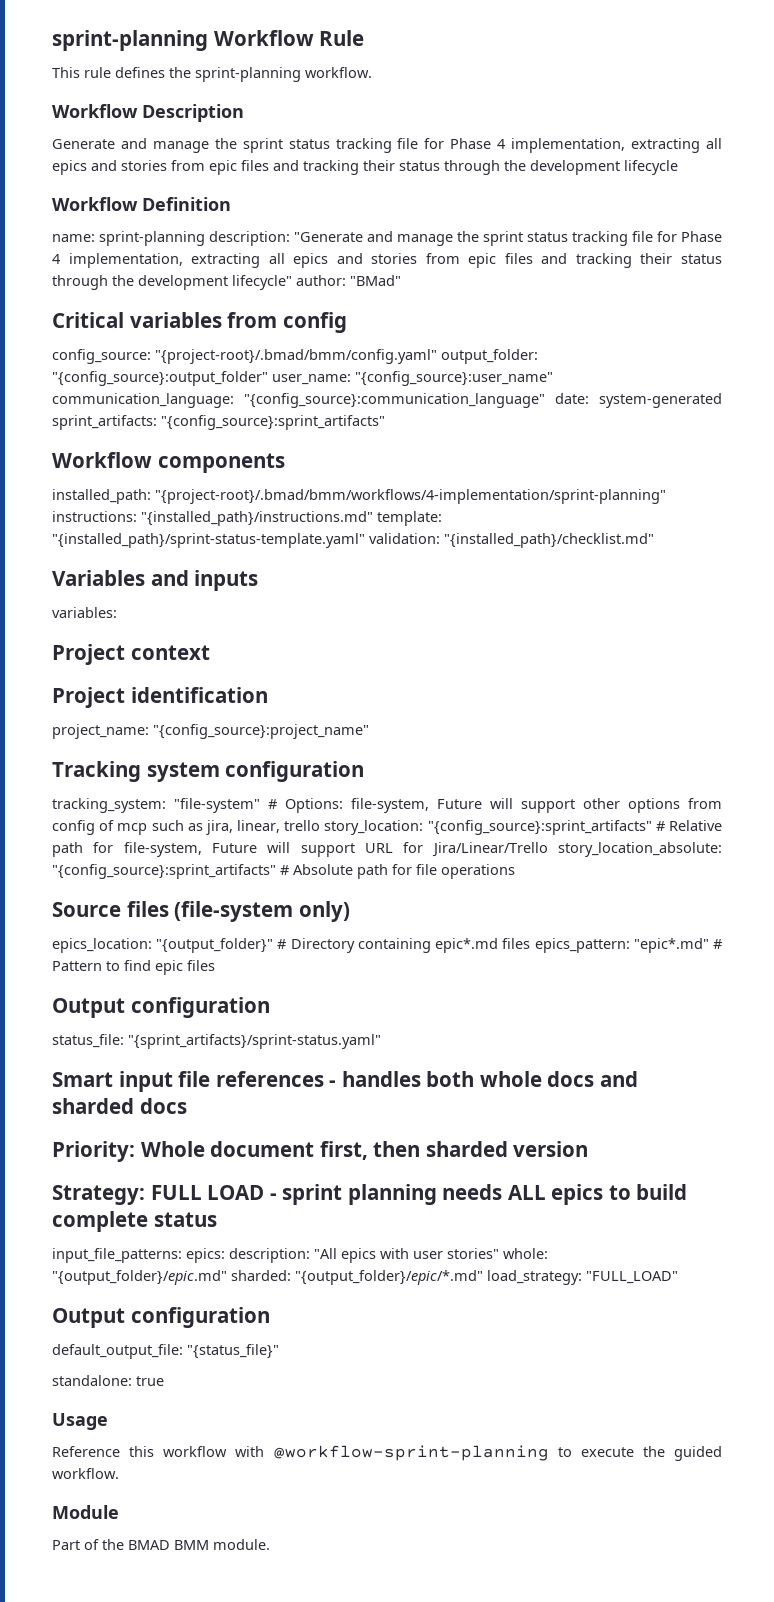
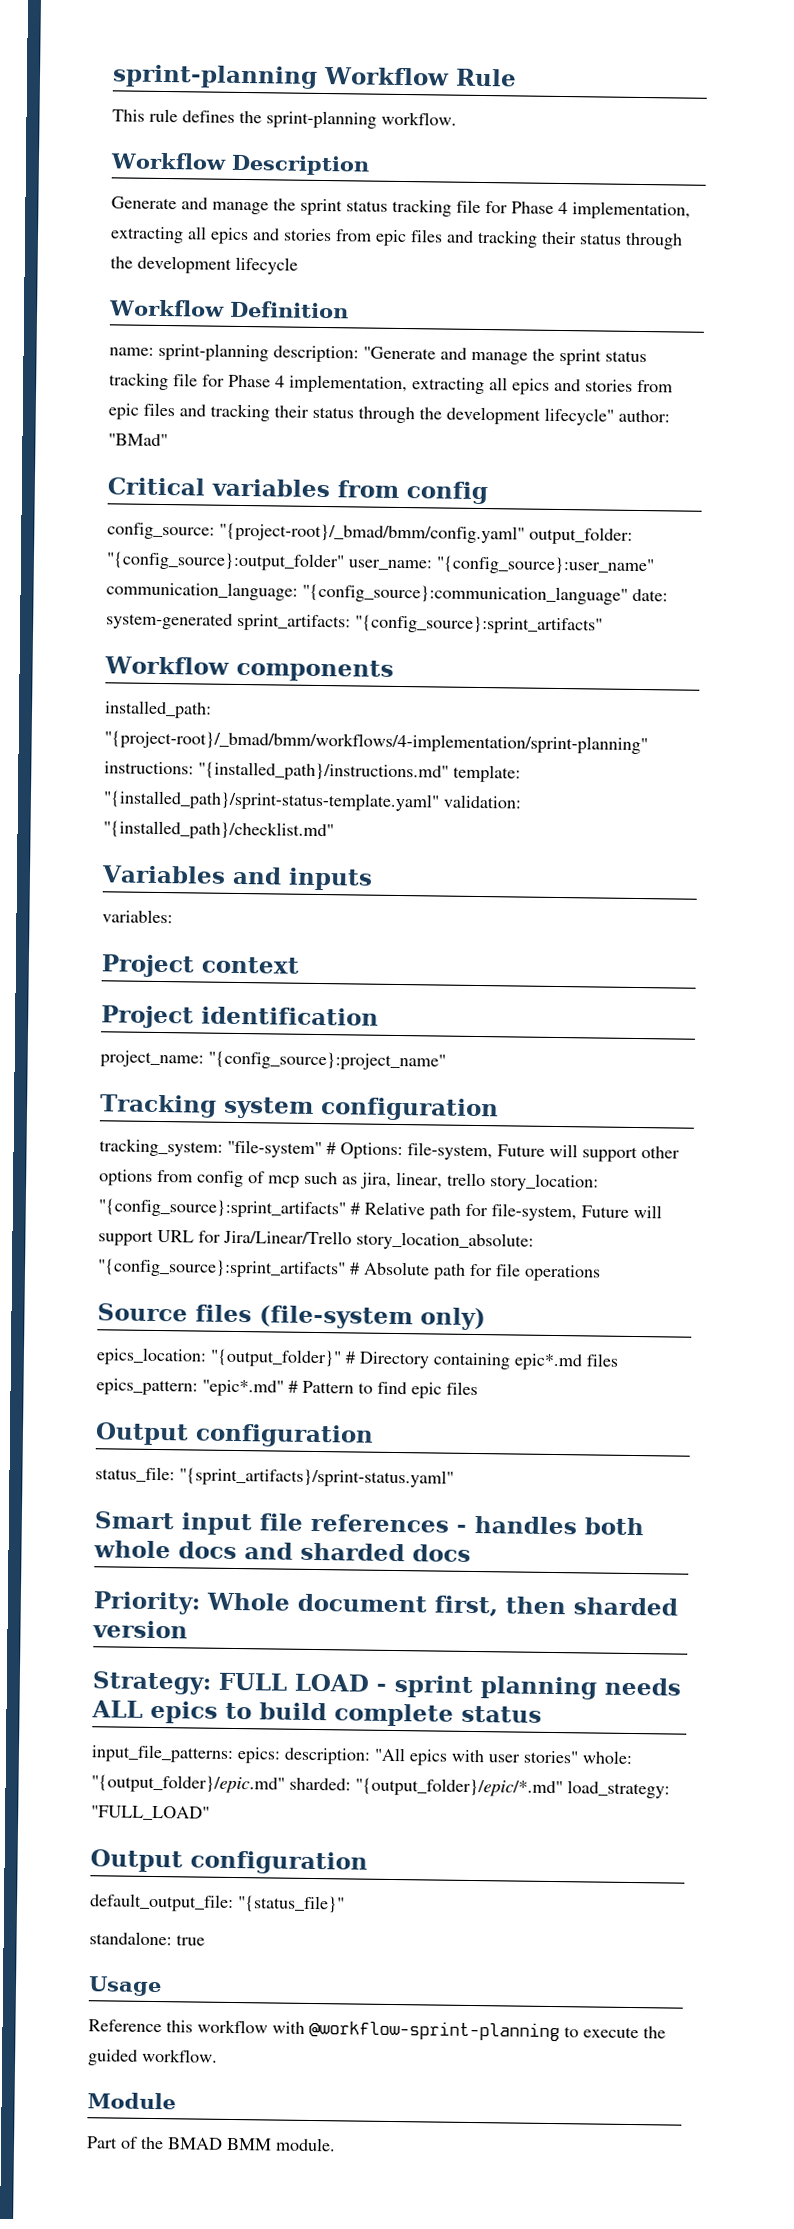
- config_source: "{project-root}/.bmad/bmm/config.yaml" output_folder: "{config_source}:output_folder" user_name: "{config_source}:user_name" communication_language: "{config_source}:communication_language" date: system-generated sprint_artifacts: "{config_source}:sprint_artifacts"
+ config_source: "{project-root}/_bmad/bmm/config.yaml" output_folder: "{config_source}:output_folder" user_name: "{config_source}:user_name" communication_language: "{config_source}:communication_language" date: system-generated sprint_artifacts: "{config_source}:sprint_artifacts"
- installed_path: "{project-root}/.bmad/bmm/workflows/4-implementation/sprint-planning" instructions: "{installed_path}/instructions.md" template: "{installed_path}/sprint-status-template.yaml" validation: "{installed_path}/checklist.md"
+ installed_path: "{project-root}/_bmad/bmm/workflows/4-implementation/sprint-planning" instructions: "{installed_path}/instructions.md" template: "{installed_path}/sprint-status-template.yaml" validation: "{installed_path}/checklist.md"

